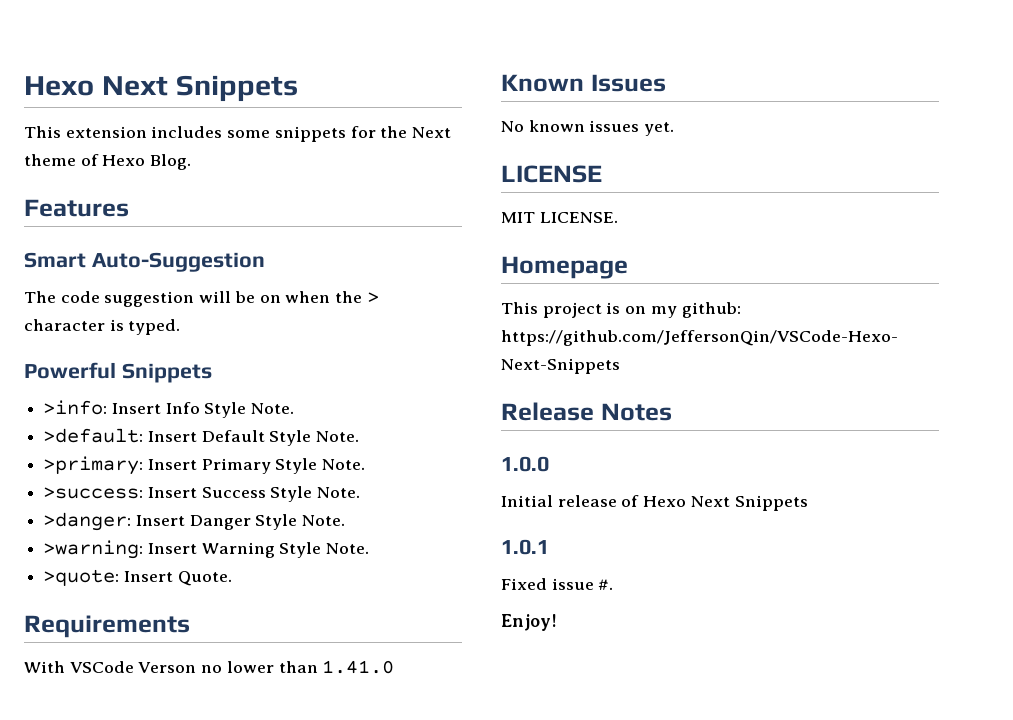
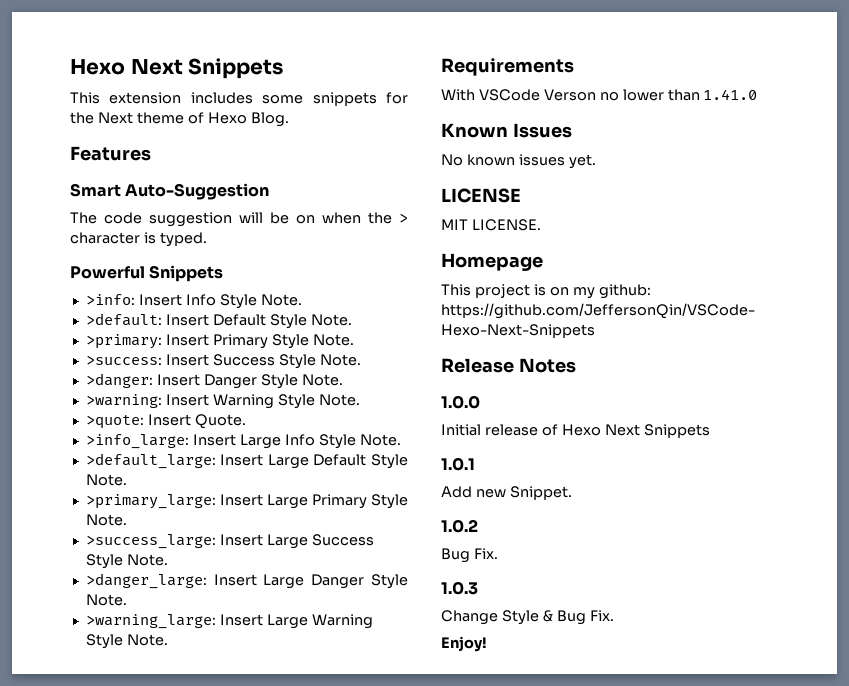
+ >info_large: Insert Large Info Style Note.
+ >default_large: Insert Large Default Style Note.
+ >primary_large: Insert Large Primary Style Note.
+ >success_large: Insert Large Success Style Note.
+ >danger_large: Insert Large Danger Style Note.
+ >warning_large: Insert Large Warning Style Note.
- Fixed issue #.
+ Add new Snippet.
+ 1.0.2
+ Bug Fix.
+ 1.0.3
+ Change Style & Bug Fix.

